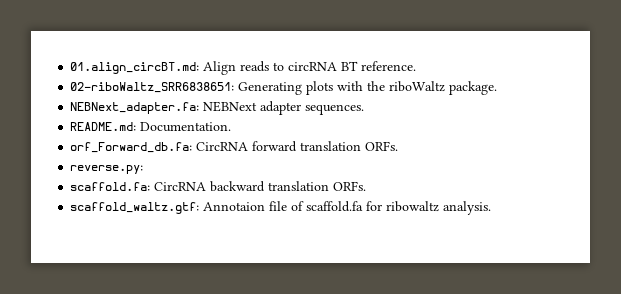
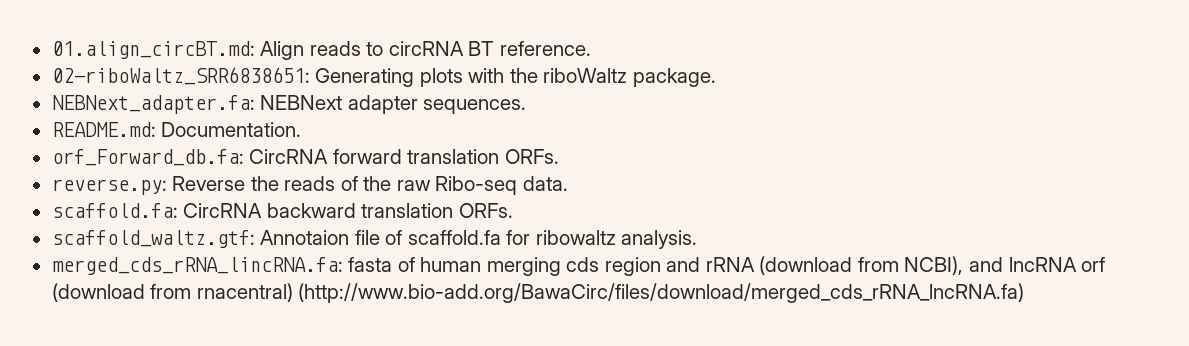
- reverse.py:
+ reverse.py: Reverse the reads of the raw Ribo-seq data.
+ merged_cds_rRNA_lincRNA.fa: fasta of human merging cds region and rRNA (download from NCBI), and lncRNA orf (download from rnacentral) (http://www.bio-add.org/BawaCirc/files/download/merged_cds_rRNA_lncRNA.fa)

